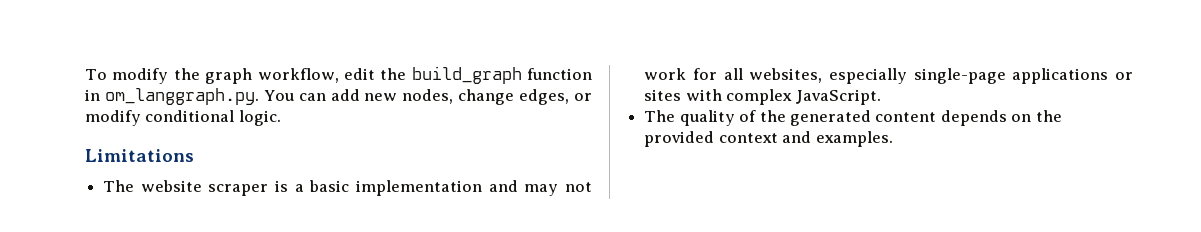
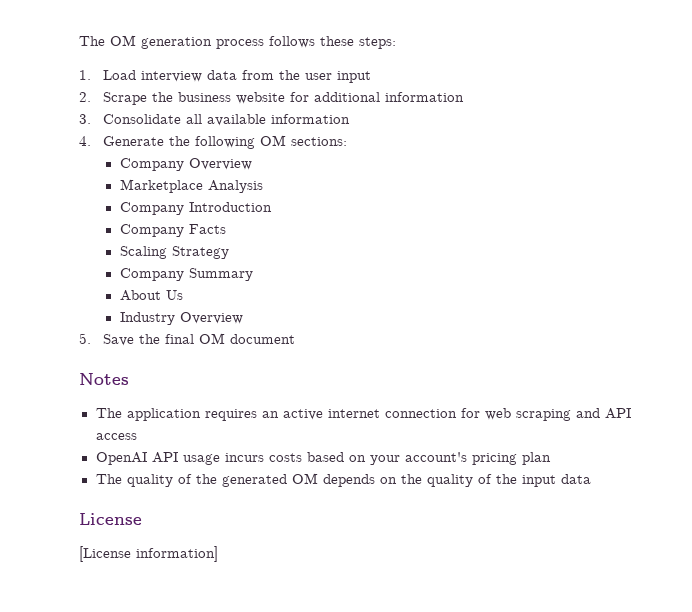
- To modify the graph workflow, edit the build_graph function in om_langgraph.py. You can add new nodes, change edges, or modify conditional logic.
- Limitations
- The website scraper is a basic implementation and may not work for all websites, especially single-page applications or sites with complex JavaScript.
+ The OM generation process follows these steps:
+ 1. Load interview data from the user input
+ 2. Scrape the business website for additional information
+ 3. Consolidate all available information
+ 4. Generate the following OM sections:
+ Company Overview
+ Marketplace Analysis
+ Company Introduction
+ Company Facts
+ Scaling Strategy
+ Company Summary
+ About Us
+ Industry Overview
+ 5. Save the final OM document
+ Notes
+ The application requires an active internet connection for web scraping and API access
+ OpenAI API usage incurs costs based on your account's pricing plan
- The quality of the generated content depends on the provided context and examples.
+ The quality of the generated OM depends on the quality of the input data
+ License
+ [License information]

